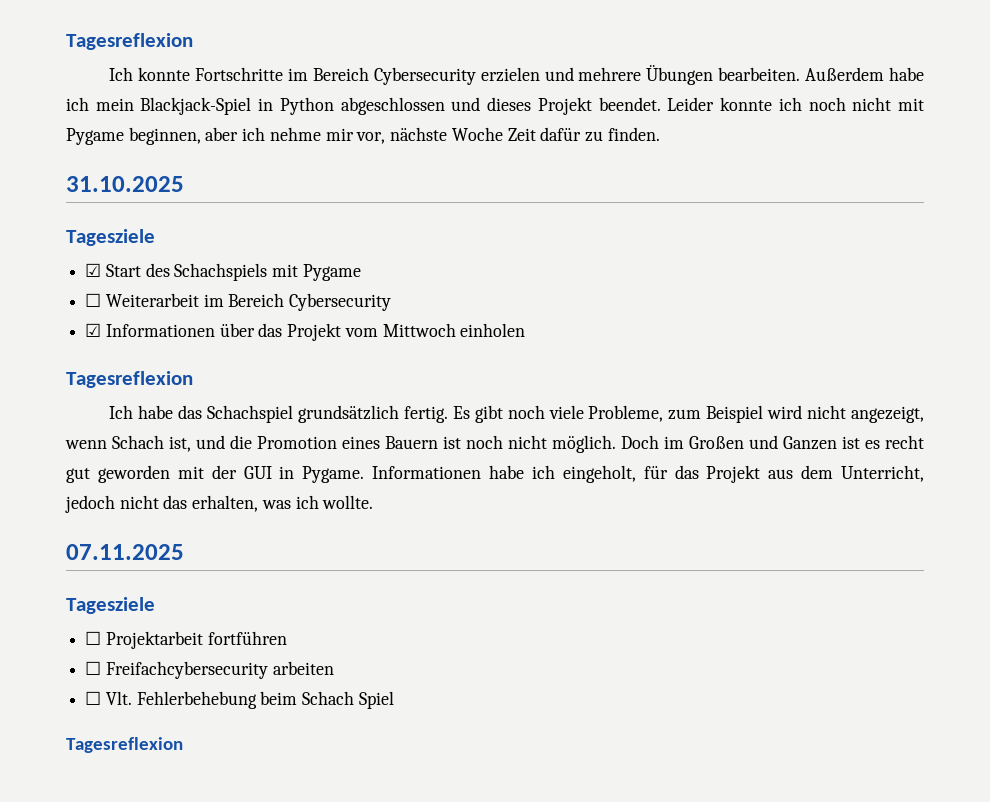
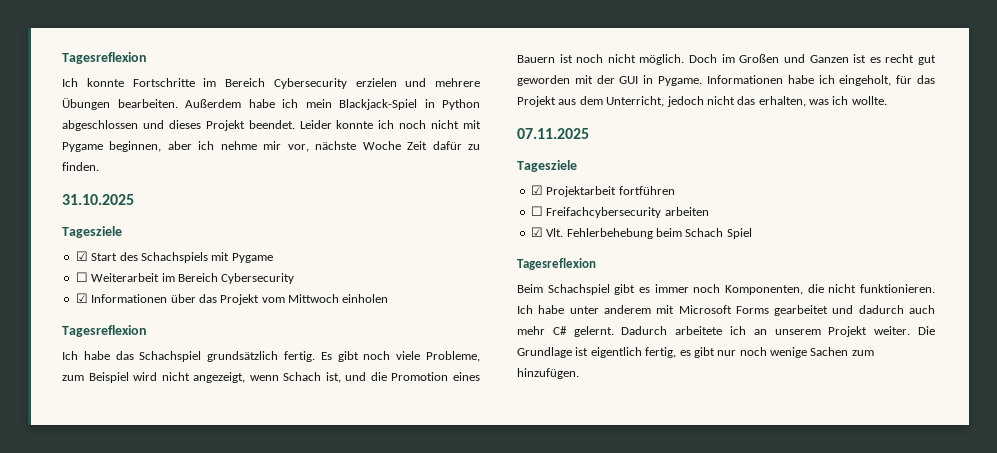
- ☐ Projektarbeit fortführen
+ ☑ Projektarbeit fortführen
- ☐ Vlt. Fehlerbehebung beim Schach Spiel
+ ☑ Vlt. Fehlerbehebung beim Schach Spiel
+ Beim Schachspiel gibt es immer noch Komponenten, die nicht funktionieren. Ich habe unter anderem mit Microsoft Forms gearbeitet und dadurch auch mehr C# gelernt. Dadurch arbeitete ich an unserem Projekt weiter. Die Grundlage ist eigentlich fertig, es gibt nur noch wenige Sachen zum hinzufügen.

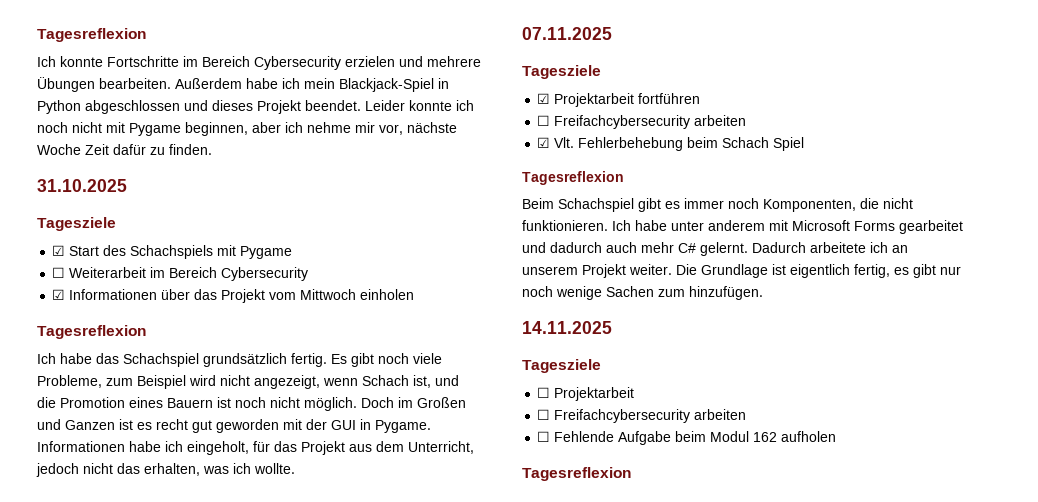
+ 14.11.2025
+ Tagesziele
+ ☐ Projektarbeit
+ ☐ Freifachcybersecurity arbeiten
+ ☐ Fehlende Aufgabe beim Modul 162 aufholen
+ Tagesreflexion

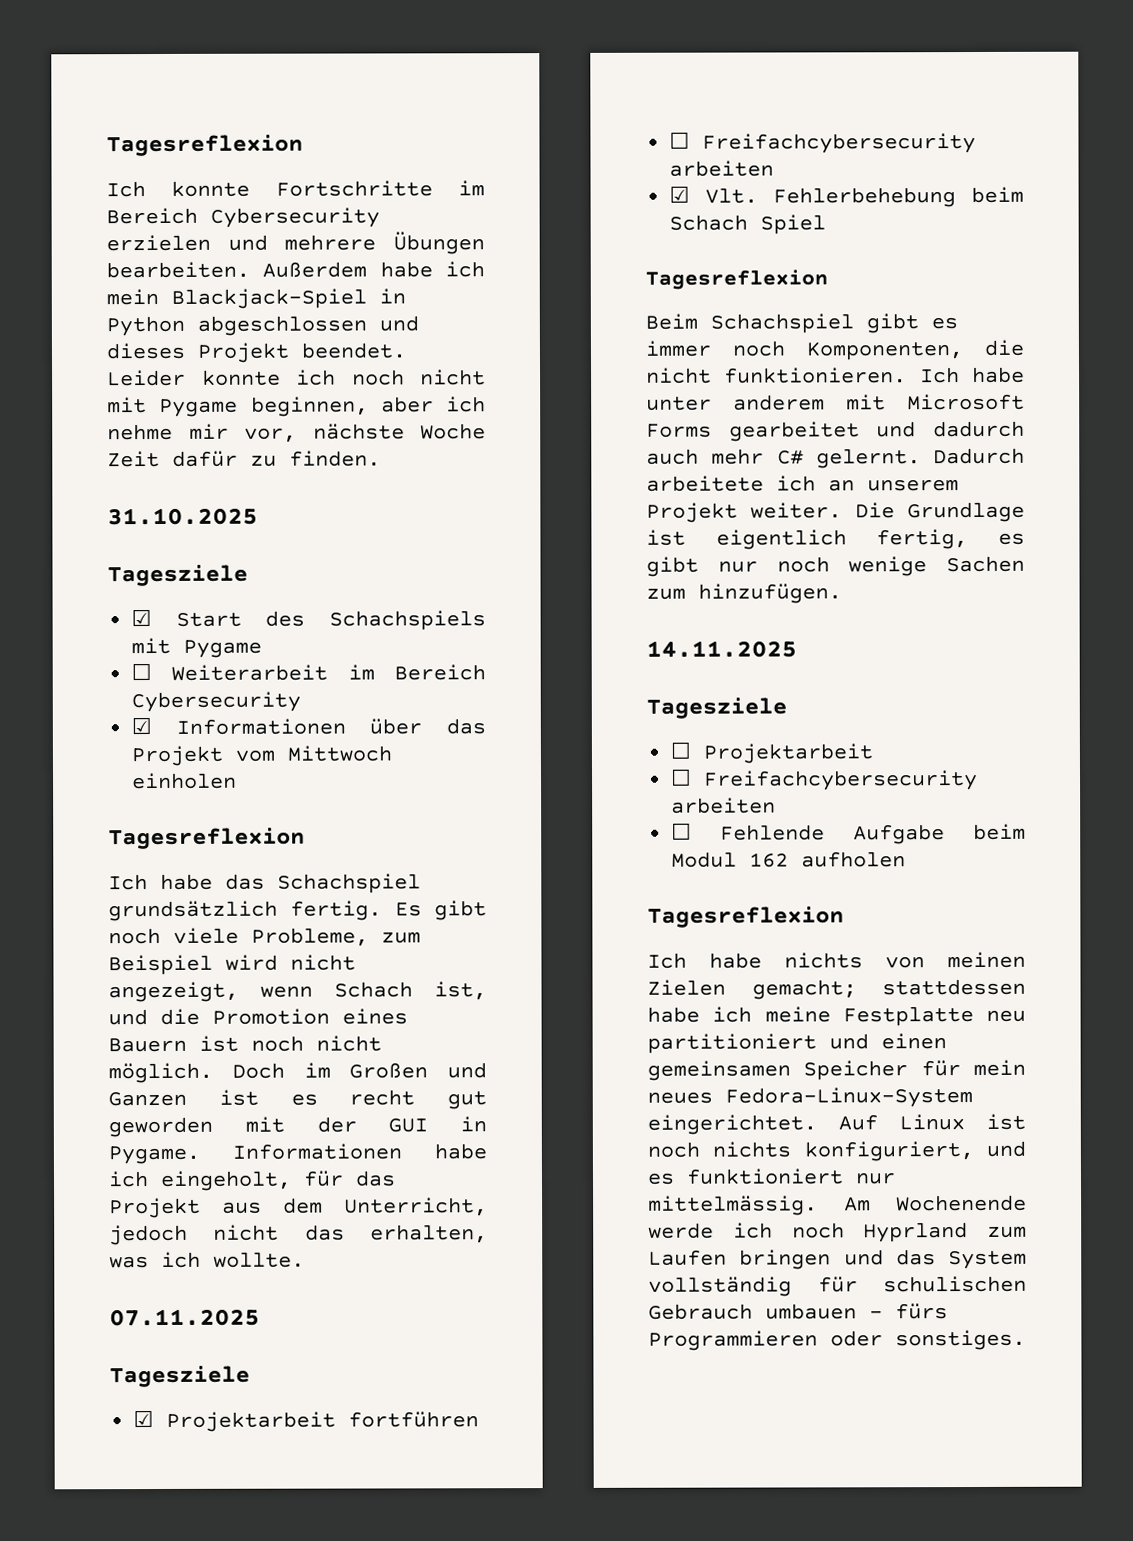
+ Ich habe nichts von meinen Zielen gemacht; stattdessen habe ich meine Festplatte neu partitioniert und einen gemeinsamen Speicher für mein neues Fedora-Linux-System eingerichtet. Auf Linux ist noch nichts konfiguriert, und es funktioniert nur mittelmässig. Am Wochenende werde ich noch Hyprland zum Laufen bringen und das System vollständig für schulischen Gebrauch umbauen – fürs Programmieren oder sonstiges.

